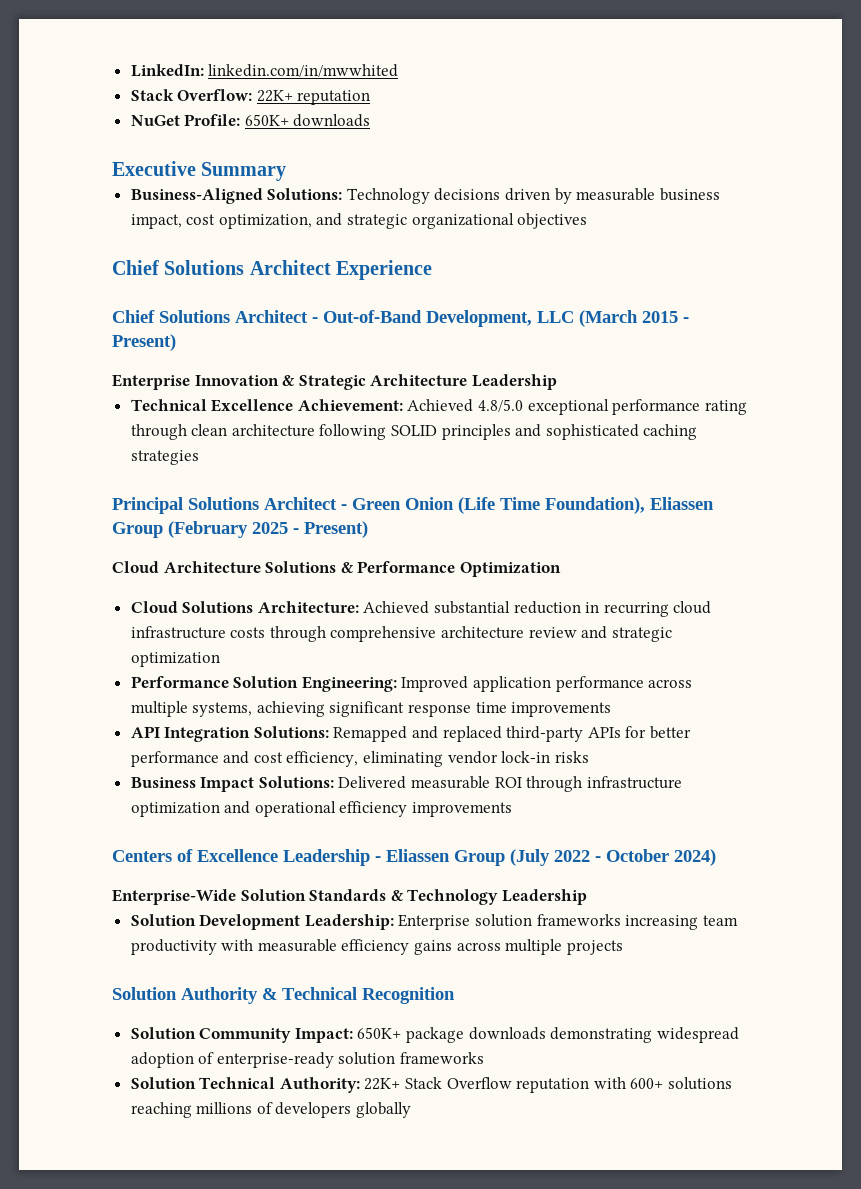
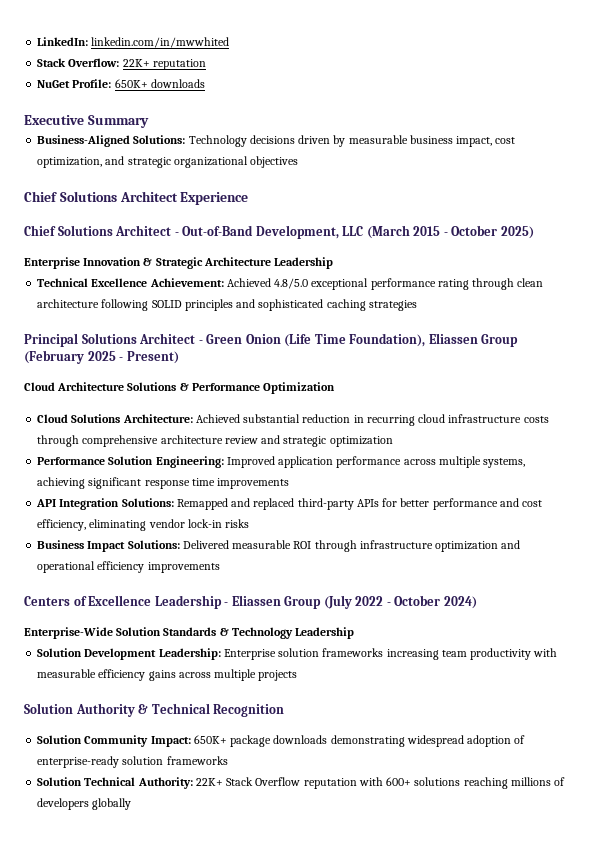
- Chief Solutions Architect - Out-of-Band Development, LLC (March 2015 - Present)
+ Chief Solutions Architect - Out-of-Band Development, LLC (March 2015 - October 2025)

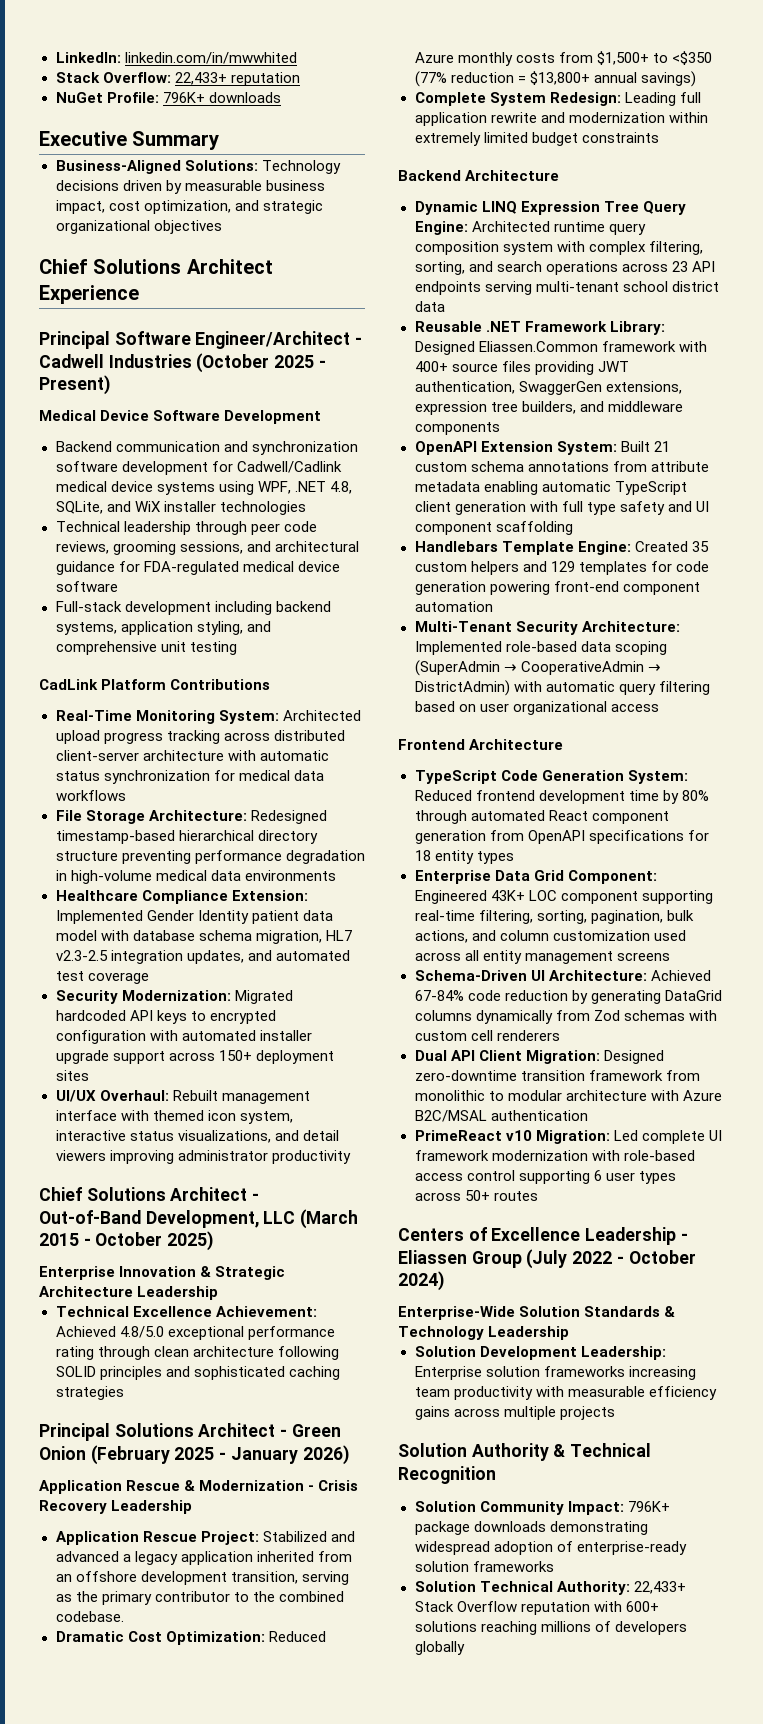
- Stack Overflow: 22K+ reputation
+ Stack Overflow: 22,433+ reputation
- NuGet Profile: 650K+ downloads
+ NuGet Profile: 796K+ downloads
+ Principal Software Engineer/Architect - Cadwell Industries (October 2025 - Present)
+ Medical Device Software Development
+ Backend communication and synchronization software development for Cadwell/Cadlink medical device systems using WPF, .NET 4.8, SQLite, and WiX installer technologies
+ Technical leadership through peer code reviews, grooming sessions, and architectural guidance for FDA-regulated medical device software
+ Full-stack development including backend systems, application styling, and comprehensive unit testing
+ CadLink Platform Contributions
+ Real-Time Monitoring System: Architected upload progress tracking across distributed client-server architecture with automatic status synchronization for medical data workflows
+ File Storage Architecture: Redesigned timestamp-based hierarchical directory structure preventing performance degradation in high-volume medical data environments
+ Healthcare Compliance Extension: Implemented Gender Identity patient data model with database schema migration, HL7 v2.3-2.5 integration updates, and automated test coverage
+ Security Modernization: Migrated hardcoded API keys to encrypted configuration with automated installer upgrade support across 150+ deployment sites
+ UI/UX Overhaul: Rebuilt management interface with themed icon system, interactive status visualizations, and detail viewers improving administrator productivity
- Principal Solutions Architect - Green Onion (Life Time Foundation), Eliassen Group (February 2025 - Present)
- Cloud Architecture Solutions & Performance Optimization
- Cloud Solutions Architecture: Achieved substantial reduction in recurring cloud infrastructure costs through comprehensive architecture review and strategic optimization
- Performance Solution Engineering: Improved application performance across multiple systems, achieving significant response time improvements
- API Integration Solutions: Remapped and replaced third-party APIs for better performance and cost efficiency, eliminating vendor lock-in risks
- Business Impact Solutions: Delivered measurable ROI through infrastructure optimization and operational efficiency improvements
+ Principal Solutions Architect - Green Onion (February 2025 - January 2026)
+ Application Rescue & Modernization - Crisis Recovery Leadership
+ Application Rescue Project: Stabilized and advanced a legacy application inherited from an offshore development transition, serving as the primary contributor to the combined codebase.
+ Dramatic Cost Optimization: Reduced Azure monthly costs from $1,500+ to <$350 (77% reduction = $13,800+ annual savings)
+ Complete System Redesign: Leading full application rewrite and modernization within extremely limited budget constraints
+ Backend Architecture
+ Dynamic LINQ Expression Tree Query Engine: Architected runtime query composition system with complex filtering, sorting, and search operations across 23 API endpoints serving multi-tenant school district data
+ Reusable .NET Framework Library: Designed Eliassen.Common framework with 400+ source files providing JWT authentication, SwaggerGen extensions, expression tree builders, and middleware components
+ OpenAPI Extension System: Built 21 custom schema annotations from attribute metadata enabling automatic TypeScript client generation with full type safety and UI component scaffolding
+ Handlebars Template Engine: Created 35 custom helpers and 129 templates for code generation powering front-end component automation
+ Multi-Tenant Security Architecture: Implemented role-based data scoping (SuperAdmin → CooperativeAdmin → DistrictAdmin) with automatic query filtering based on user organizational access
+ Frontend Architecture
+ TypeScript Code Generation System: Reduced frontend development time by 80% through automated React component generation from OpenAPI specifications for 18 entity types
+ Enterprise Data Grid Component: Engineered 43K+ LOC component supporting real-time filtering, sorting, pagination, bulk actions, and column customization used across all entity management screens
+ Schema-Driven UI Architecture: Achieved 67-84% code reduction by generating DataGrid columns dynamically from Zod schemas with custom cell renderers
+ Dual API Client Migration: Designed zero-downtime transition framework from monolithic to modular architecture with Azure B2C/MSAL authentication
+ PrimeReact v10 Migration: Led complete UI framework modernization with role-based access control supporting 6 user types across 50+ routes
- Solution Community Impact: 650K+ package downloads demonstrating widespread adoption of enterprise-ready solution frameworks
+ Solution Community Impact: 796K+ package downloads demonstrating widespread adoption of enterprise-ready solution frameworks
- Solution Technical Authority: 22K+ Stack Overflow reputation with 600+ solutions reaching millions of developers globally
+ Solution Technical Authority: 22,433+ Stack Overflow reputation with 600+ solutions reaching millions of developers globally

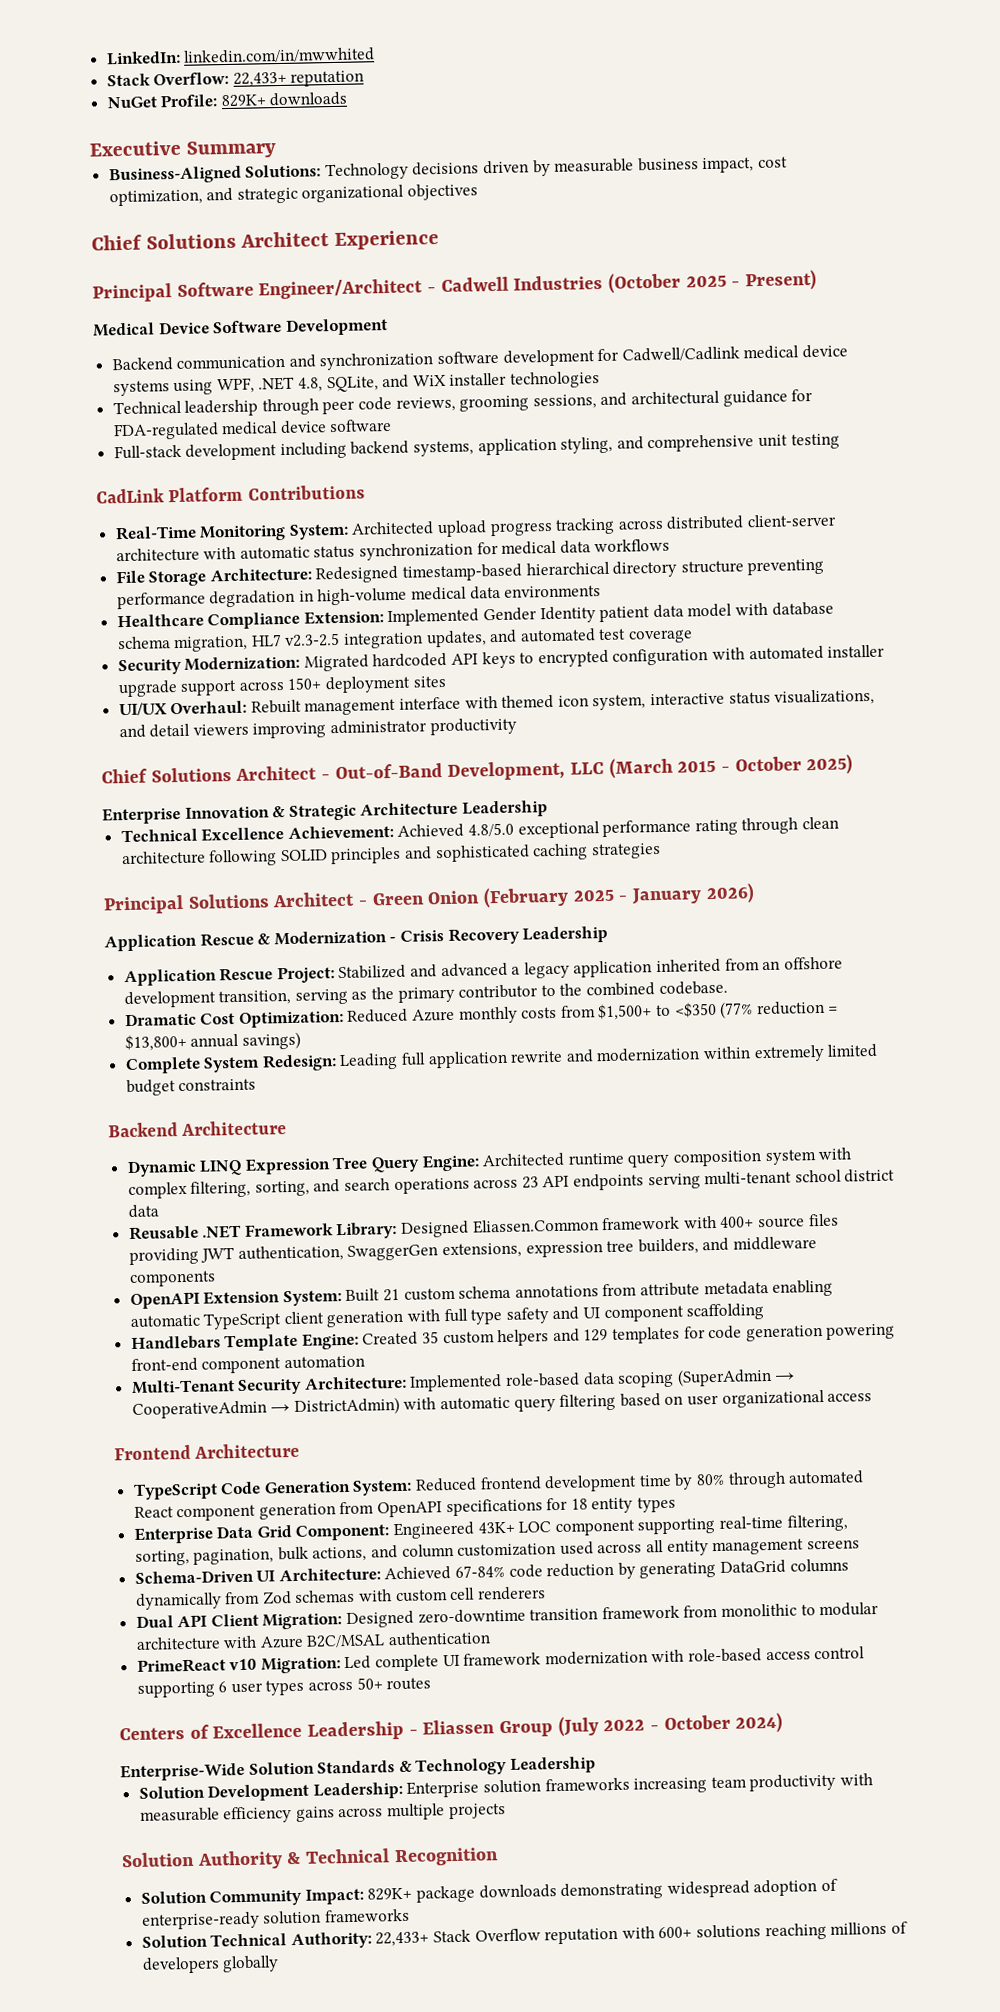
- NuGet Profile: 796K+ downloads
+ NuGet Profile: 829K+ downloads
- Solution Community Impact: 796K+ package downloads demonstrating widespread adoption of enterprise-ready solution frameworks
+ Solution Community Impact: 829K+ package downloads demonstrating widespread adoption of enterprise-ready solution frameworks

